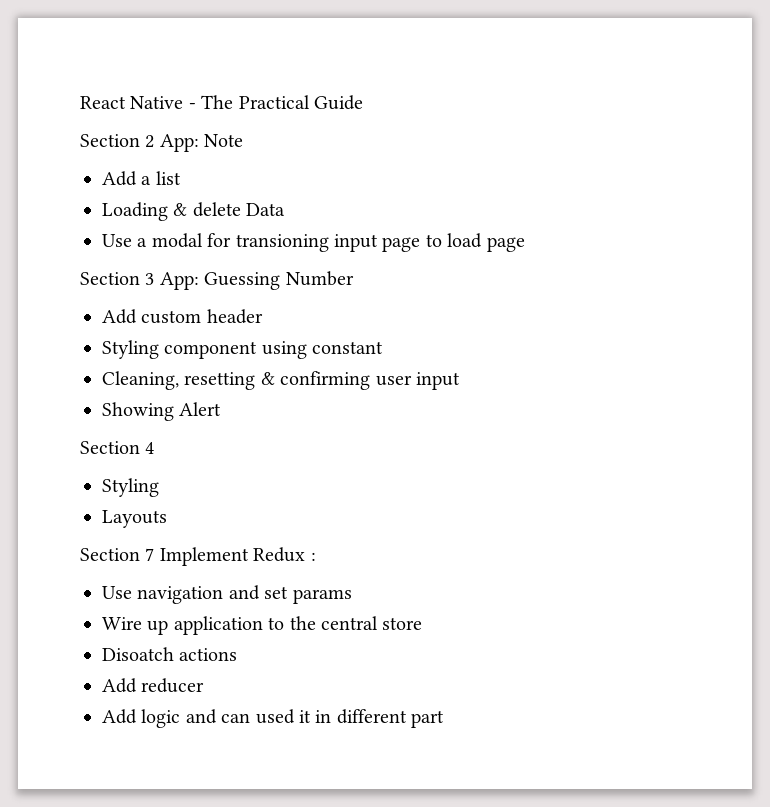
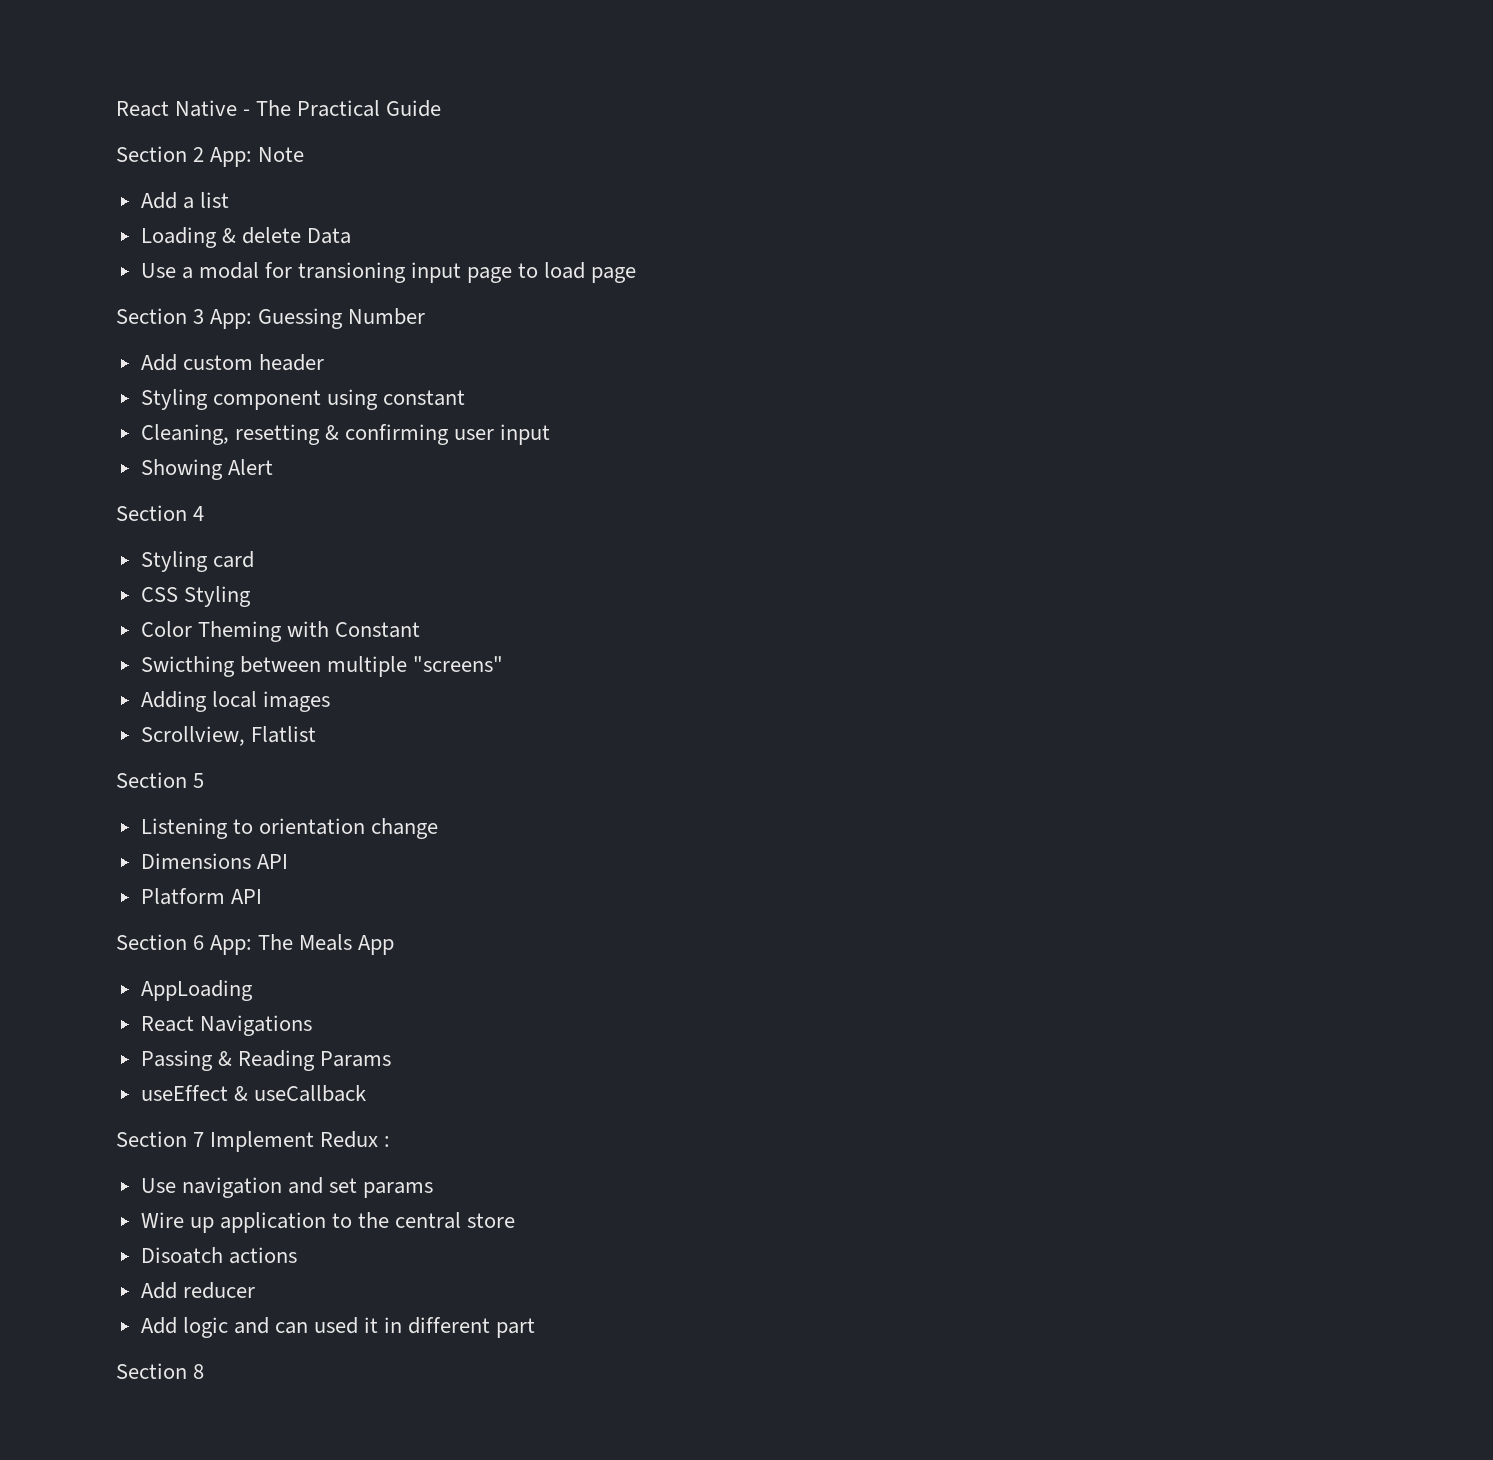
  Section 4
- Styling
- Layouts
+ Styling card
+ CSS Styling
+ Color Theming with Constant
+ Swicthing between multiple "screens"
+ Adding local images
+ Scrollview, Flatlist
+ Section 5
+ Listening to orientation change
+ Dimensions API
+ Platform API
+ Section 6 App: The Meals App
+ AppLoading
+ React Navigations
+ Passing & Reading Params
+ useEffect & useCallback
+ Section 8

